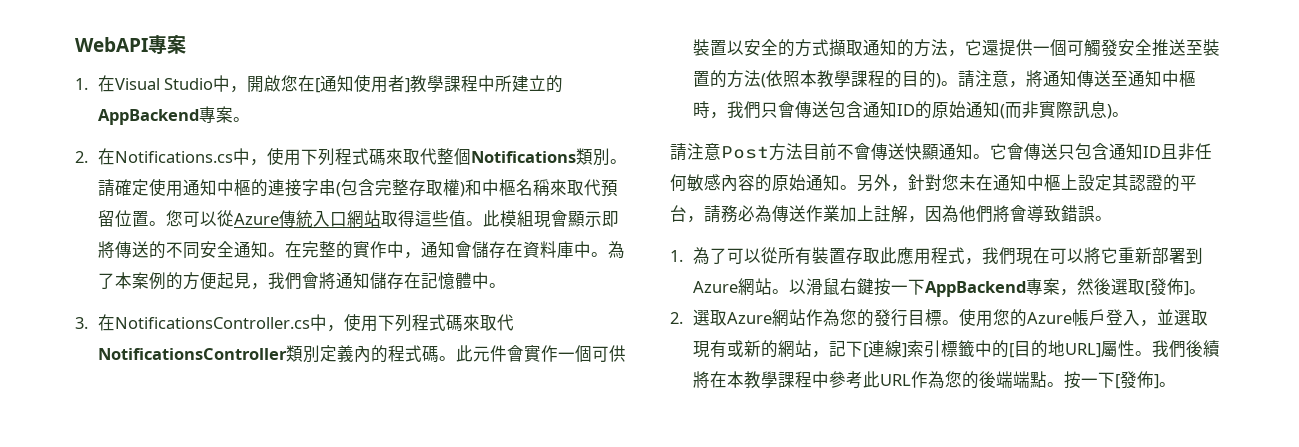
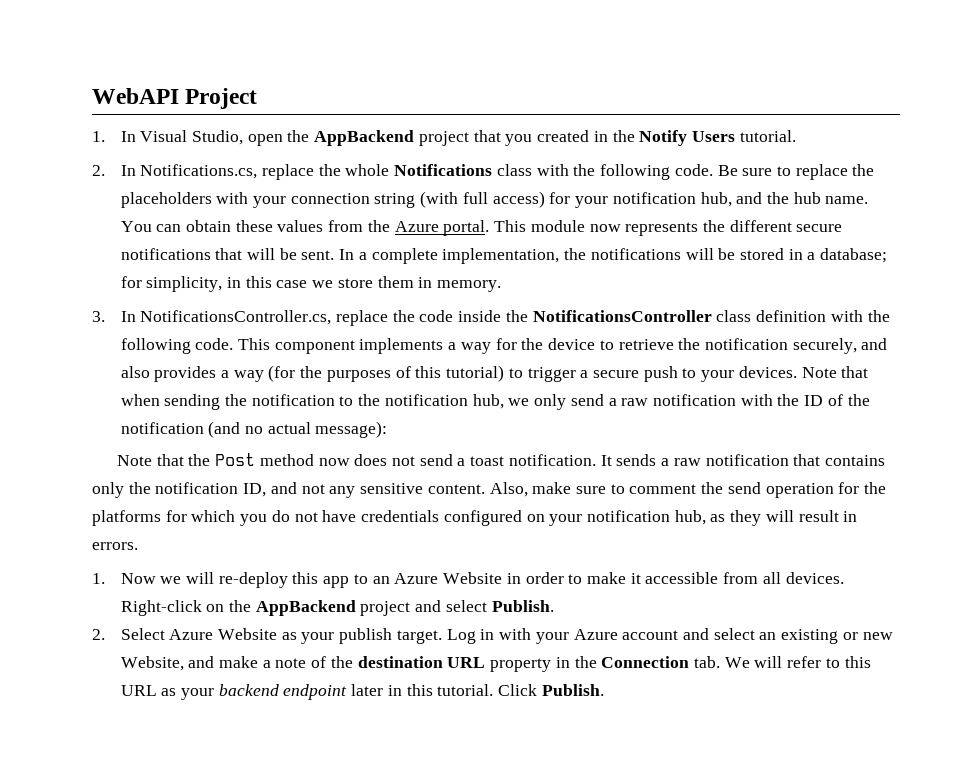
- WebAPI專案
- 1.在Visual Studio中，開啟您在[通知使用者]教學課程中所建立的AppBackend專案。
- 2.在Notifications.cs中，使用下列程式碼來取代整個Notifications類別。請確定使用通知中樞的連接字串(包含完整存取權)和中樞名稱來取代預留位置。您可以從Azure傳統入口網站取得這些值。此模組現會顯示即將傳送的不同安全通知。在完整的實作中，通知會儲存在資料庫中。為了本案例的方便起見，我們會將通知儲存在記憶體中。
- 3.在NotificationsController.cs中，使用下列程式碼來取代NotificationsController類別定義內的程式碼。此元件會實作一個可供裝置以安全的方式擷取通知的方法，它還提供一個可觸發安全推送至裝置的方法(依照本教學課程的目的)。請注意，將通知傳送至通知中樞時，我們只會傳送包含通知ID的原始通知(而非實際訊息)。
- 請注意Post方法目前不會傳送快顯通知。它會傳送只包含通知ID且非任何敏感內容的原始通知。另外，針對您未在通知中樞上設定其認證的平台，請務必為傳送作業加上註解，因為他們將會導致錯誤。
- 1.為了可以從所有裝置存取此應用程式，我們現在可以將它重新部署到Azure網站。以滑鼠右鍵按一下AppBackend專案，然後選取[發佈]。
- 2.選取Azure網站作為您的發行目標。使用您的Azure帳戶登入，並選取現有或新的網站，記下[連線]索引標籤中的[目的地URL]屬性。我們後續將在本教學課程中參考此URL作為您的後端端點。按一下[發佈]。
+ WebAPI Project
+ 1. In Visual Studio, open the AppBackend project that you created in the Notify Users tutorial.
+ 2. In Notifications.cs, replace the whole Notifications class with the following code. Be sure to replace the placeholders with your connection string (with full access) for your notification hub, and the hub name. You can obtain these values from the Azure portal. This module now represents the different secure notifications that will be sent. In a complete implementation, the notifications will be stored in a database; for simplicity, in this case we store them in memory.
+ 3. In NotificationsController.cs, replace the code inside the NotificationsController class definition with the following code. This component implements a way for the device to retrieve the notification securely, and also provides a way (for the purposes of this tutorial) to trigger a secure push to your devices. Note that when sending the notification to the notification hub, we only send a raw notification with the ID of the notification (and no actual message):
+ Note that the Post method now does not send a toast notification. It sends a raw notification that contains only the notification ID, and not any sensitive content. Also, make sure to comment the send operation for the platforms for which you do not have credentials configured on your notification hub, as they will result in errors.
+ 1. Now we will re-deploy this app to an Azure Website in order to make it accessible from all devices. Right-click on the AppBackend project and select Publish.
+ 2. Select Azure Website as your publish target. Log in with your Azure account and select an existing or new Website, and make a note of the destination URL property in the Connection tab. We will refer to this URL as your backend endpoint later in this tutorial. Click Publish.

